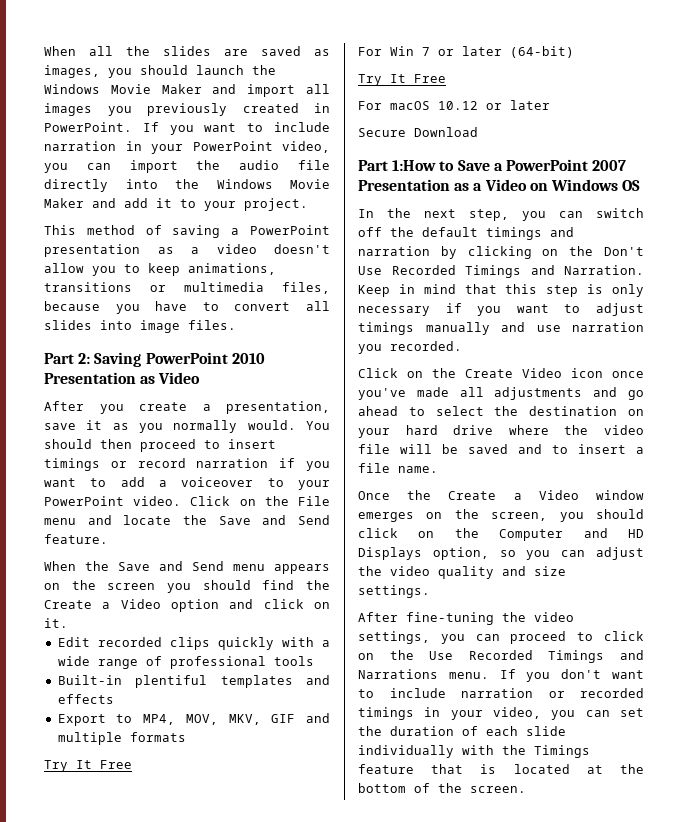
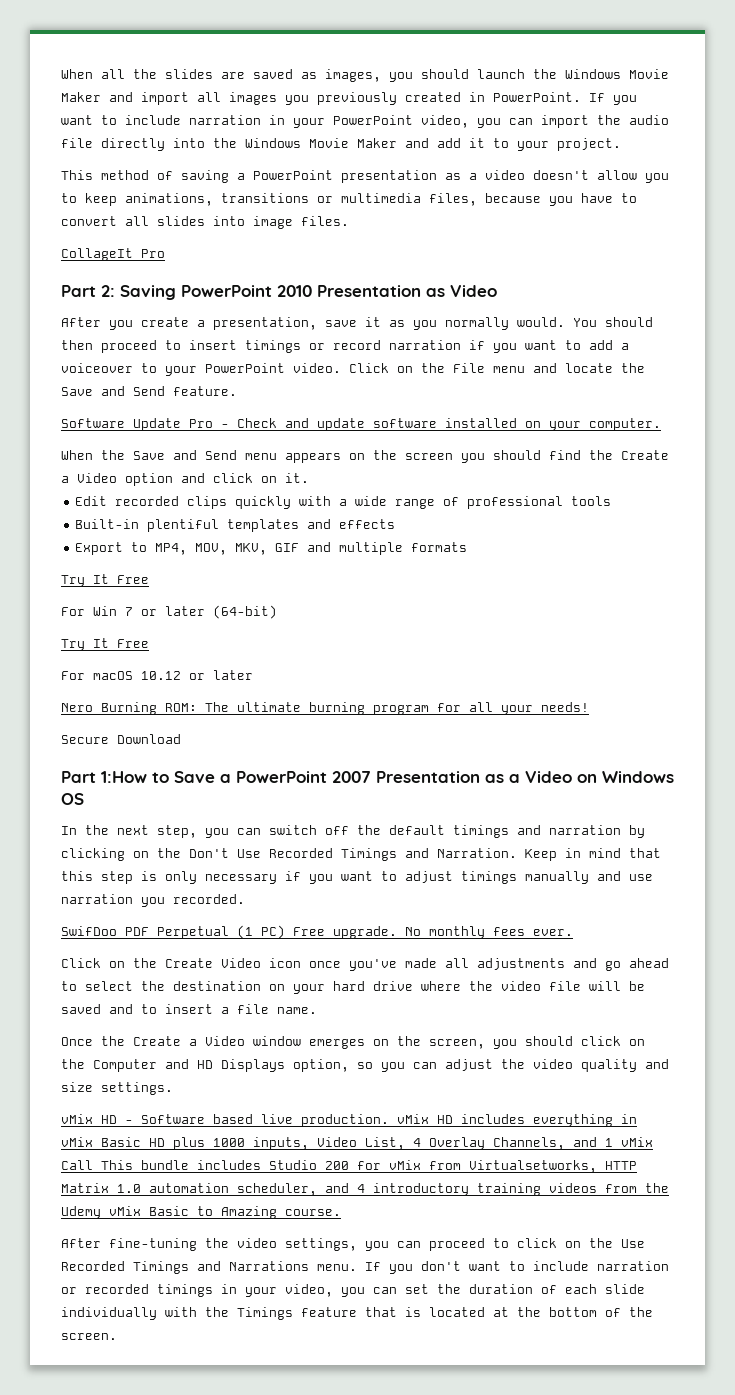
+ CollageIt Pro
+ Software Update Pro - Check and update software installed on your computer.
+ Nero Burning ROM: The ultimate burning program for all your needs!
+ SwifDoo PDF Perpetual (1 PC) Free upgrade. No monthly fees ever.
+ vMix HD - Software based live production. vMix HD includes everything in vMix Basic HD plus 1000 inputs, Video List, 4 Overlay Channels, and 1 vMix Call This bundle includes Studio 200 for vMix from Virtualsetworks, HTTP Matrix 1.0 automation scheduler, and 4 introductory training videos from the Udemy vMix Basic to Amazing course.

